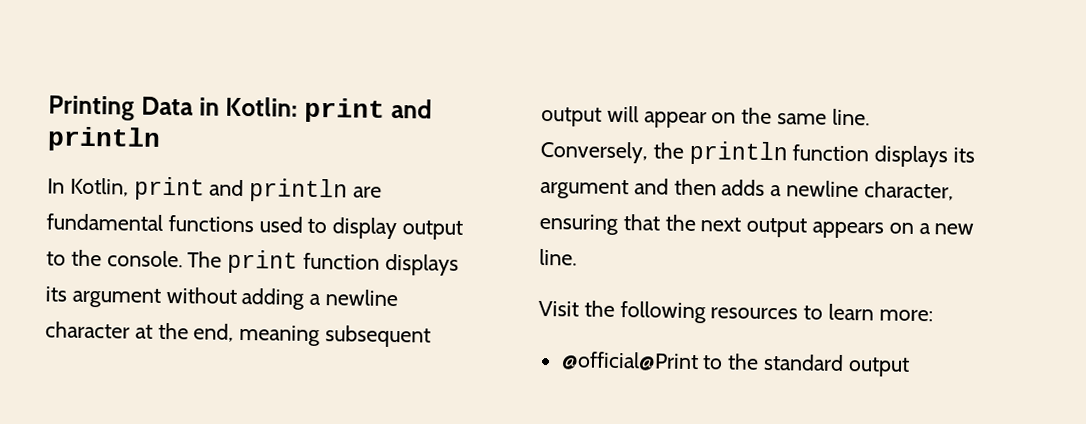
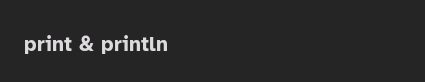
- Printing Data in Kotlin: print and println
- In Kotlin, print and println are fundamental functions used to display output to the console. The print function displays its argument without adding a newline character at the end, meaning subsequent output will appear on the same line. Conversely, the println function displays its argument and then adds a newline character, ensuring that the next output appears on a new line.
- Visit the following resources to learn more:
- @official@Print to the standard output
+ print & println

